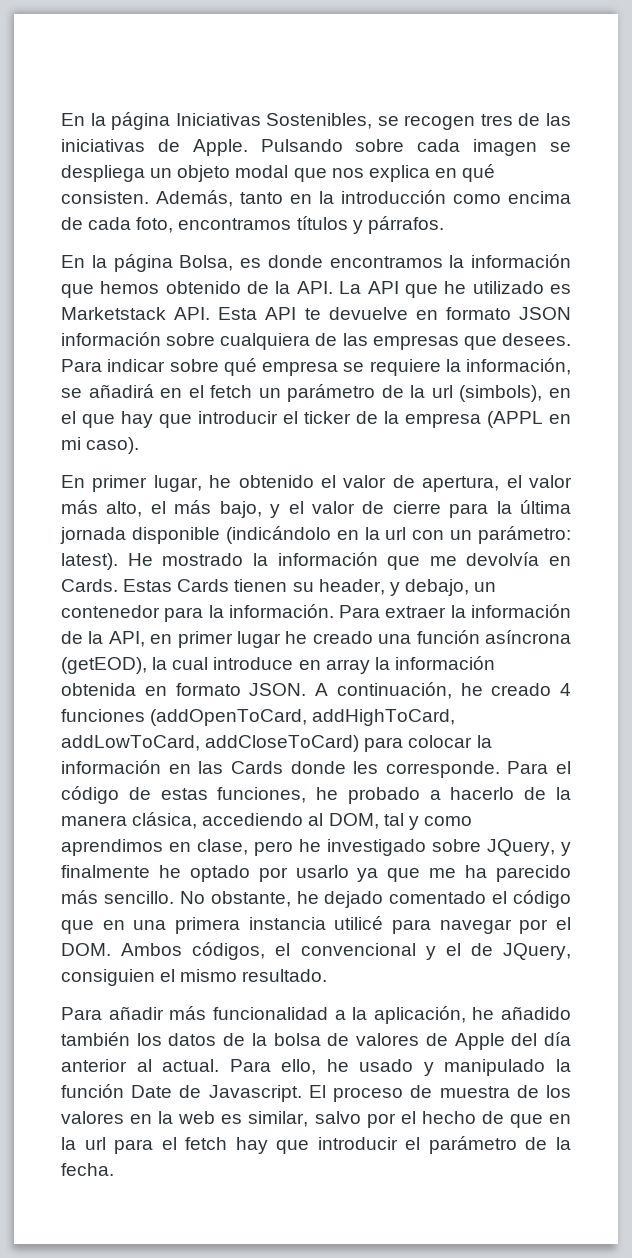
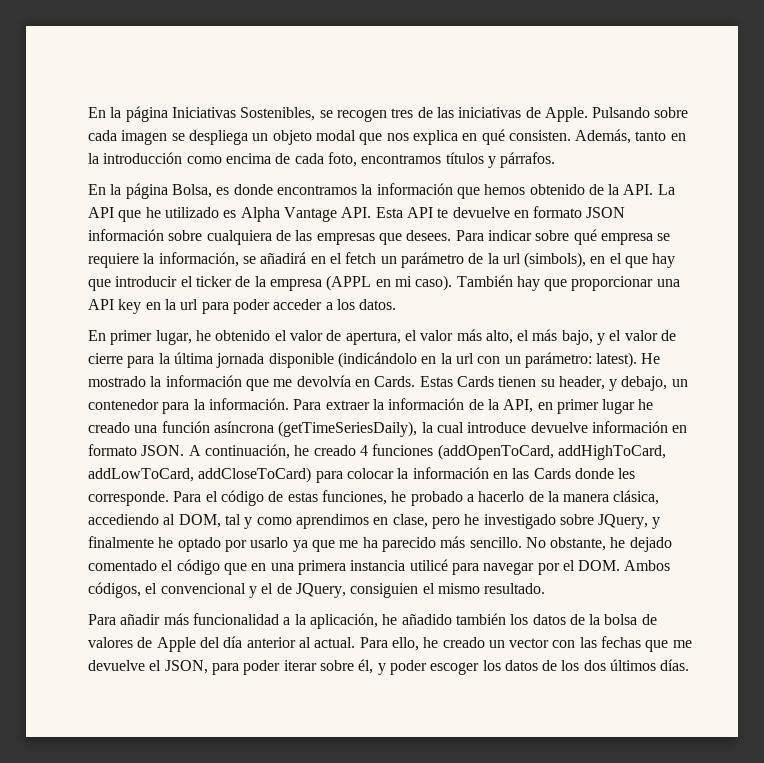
- En la página Bolsa, es donde encontramos la información que hemos obtenido de la API. La API que he utilizado es Marketstack API. Esta API te devuelve en formato JSON información sobre cualquiera de las empresas que desees.
+ En la página Bolsa, es donde encontramos la información que hemos obtenido de la API. La API que he utilizado es Alpha Vantage API. Esta API te devuelve en formato JSON información sobre cualquiera de las empresas que desees.
+ También hay que proporcionar una API key en la url para poder acceder a los datos.
- Para extraer la información de la API, en primer lugar he creado una función asíncrona (getEOD), la cual introduce en array la información obtenida en formato JSON.
+ Para extraer la información de la API, en primer lugar he creado una función asíncrona (getTimeSeriesDaily), la cual introduce devuelve información en formato JSON.
- Para ello, he usado y manipulado la función Date de Javascript. El proceso de muestra de los valores en la web es similar, salvo por el hecho de que en la url para el fetch hay que introducir el parámetro de la fecha.
+ Para ello, he creado un vector con las fechas que me devuelve el JSON, para poder iterar sobre él, y poder escoger los datos de los dos últimos días.

